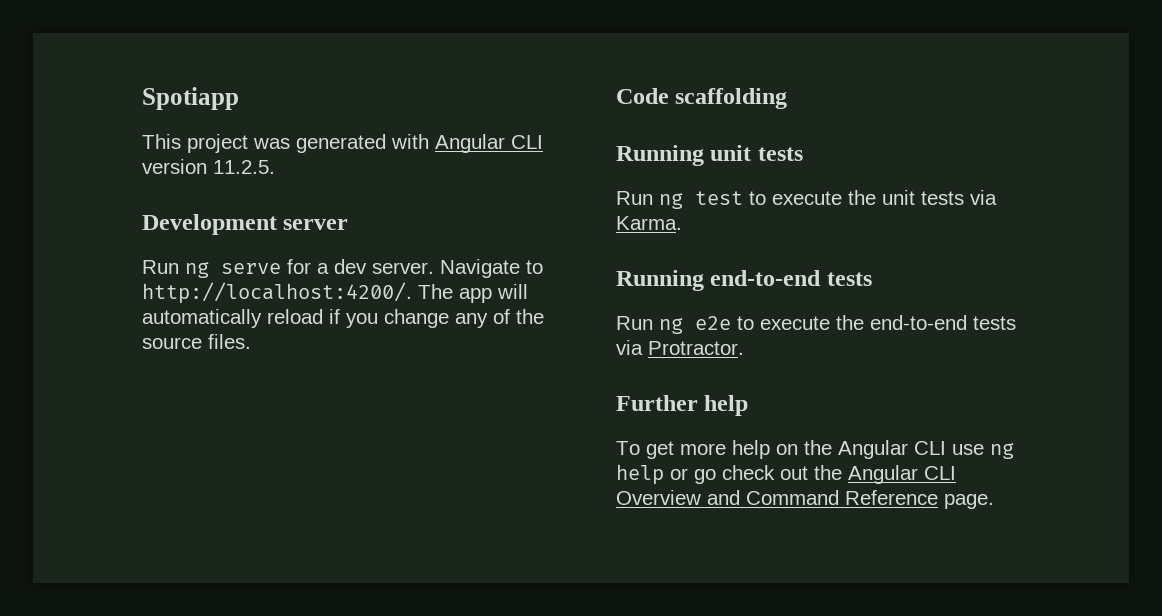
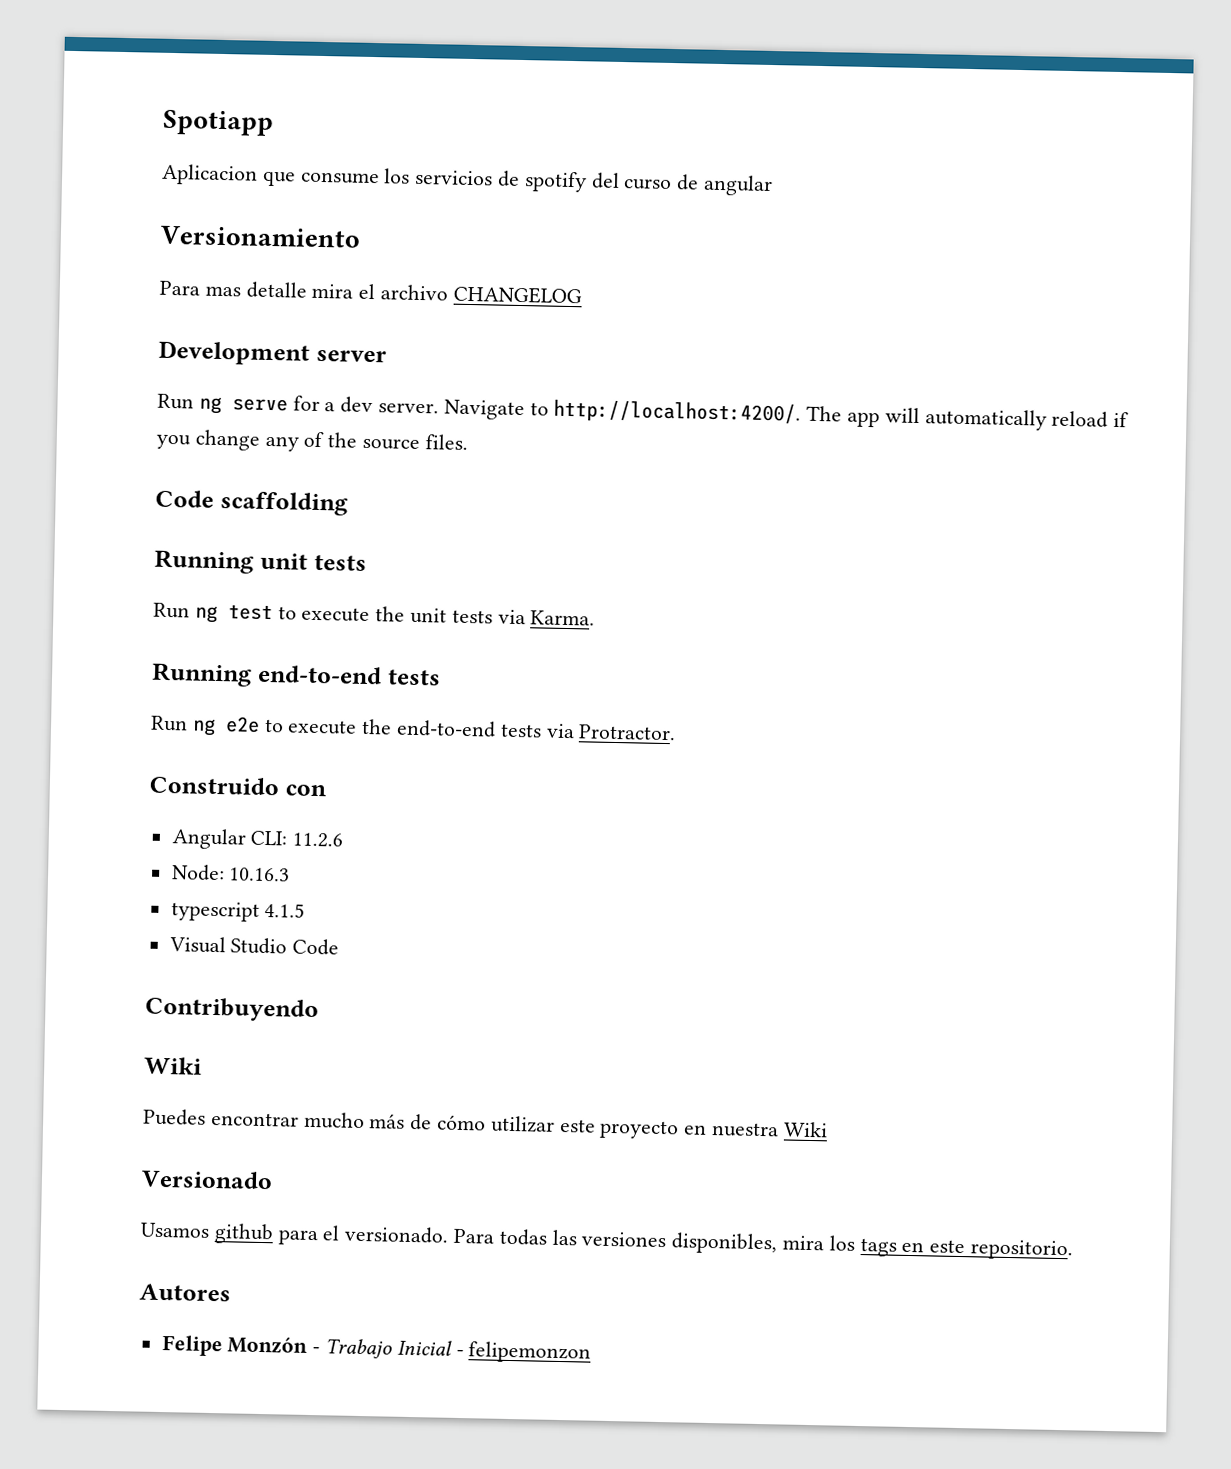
- This project was generated with Angular CLI version 11.2.5.
+ Aplicacion que consume los servicios de spotify del curso de angular
+ Versionamiento
+ Para mas detalle mira el archivo CHANGELOG
- Further help
- To get more help on the Angular CLI use ng help or go check out the Angular CLI Overview and Command Reference page.
+ Construido con
+ Angular CLI: 11.2.6
+ Node: 10.16.3
+ typescript 4.1.5
+ Visual Studio Code
+ Contribuyendo
+ Wiki
+ Puedes encontrar mucho más de cómo utilizar este proyecto en nuestra Wiki
+ Versionado
+ Usamos github para el versionado. Para todas las versiones disponibles, mira los tags en este repositorio.
+ Autores
+ Felipe Monzón - Trabajo Inicial - felipemonzon

